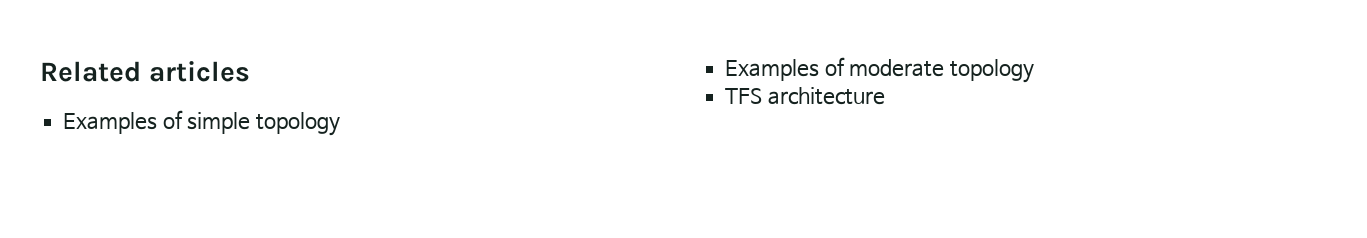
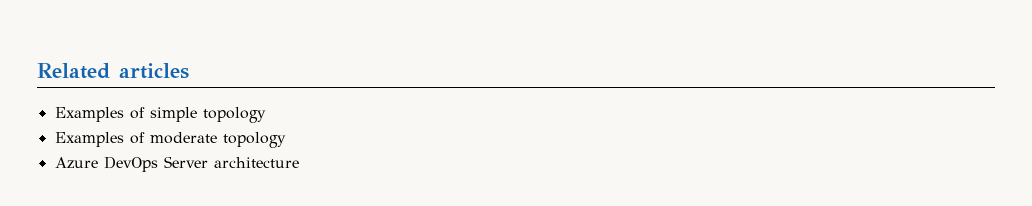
- TFS architecture
+ Azure DevOps Server architecture

